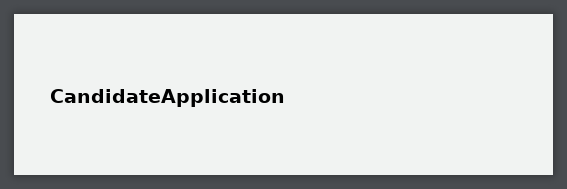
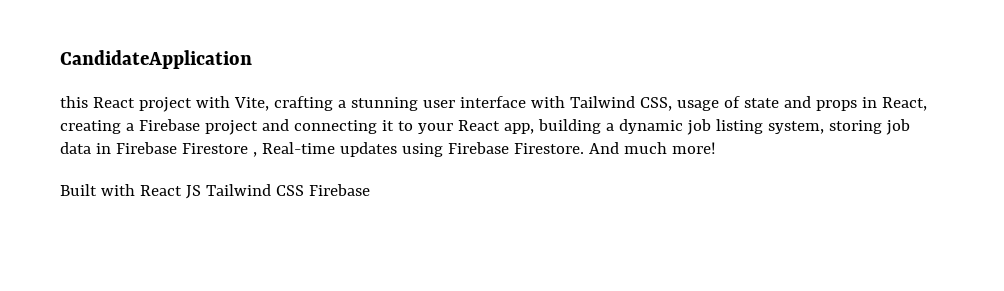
+ this React project with Vite, crafting a stunning user interface with Tailwind CSS, usage of state and props in React, creating a Firebase project and connecting it to your React app, building a dynamic job listing system, storing job data in Firebase Firestore , Real-time updates using Firebase Firestore. And much more!
+ Built with React JS Tailwind CSS Firebase

